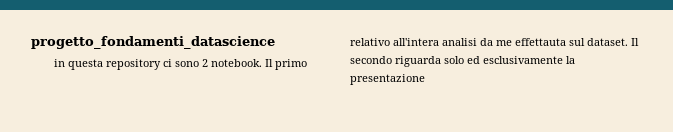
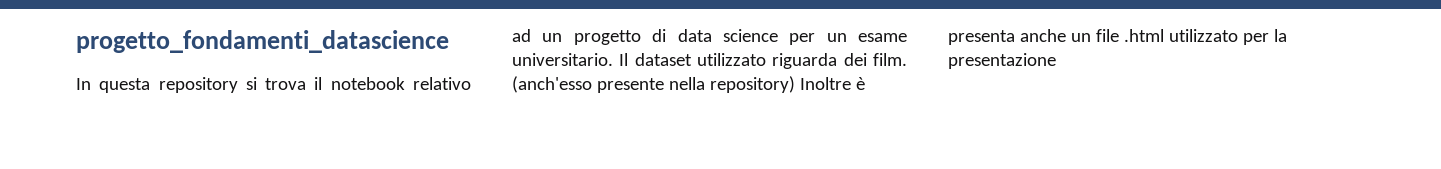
- in questa repository ci sono 2 notebook. Il primo relativo all'intera analisi da me effettauta sul dataset. Il secondo riguarda solo ed esclusivamente la presentazione
+ In questa repository si trova il notebook relativo ad un progetto di data science per un esame universitario. Il dataset utilizzato riguarda dei film. (anch'esso presente nella repository) Inoltre è presenta anche un file .html utilizzato per la presentazione

